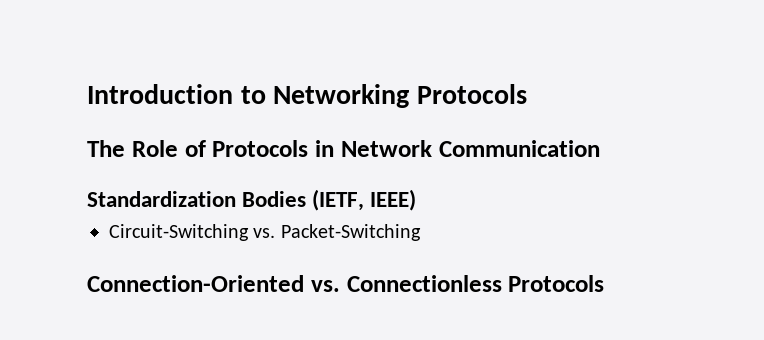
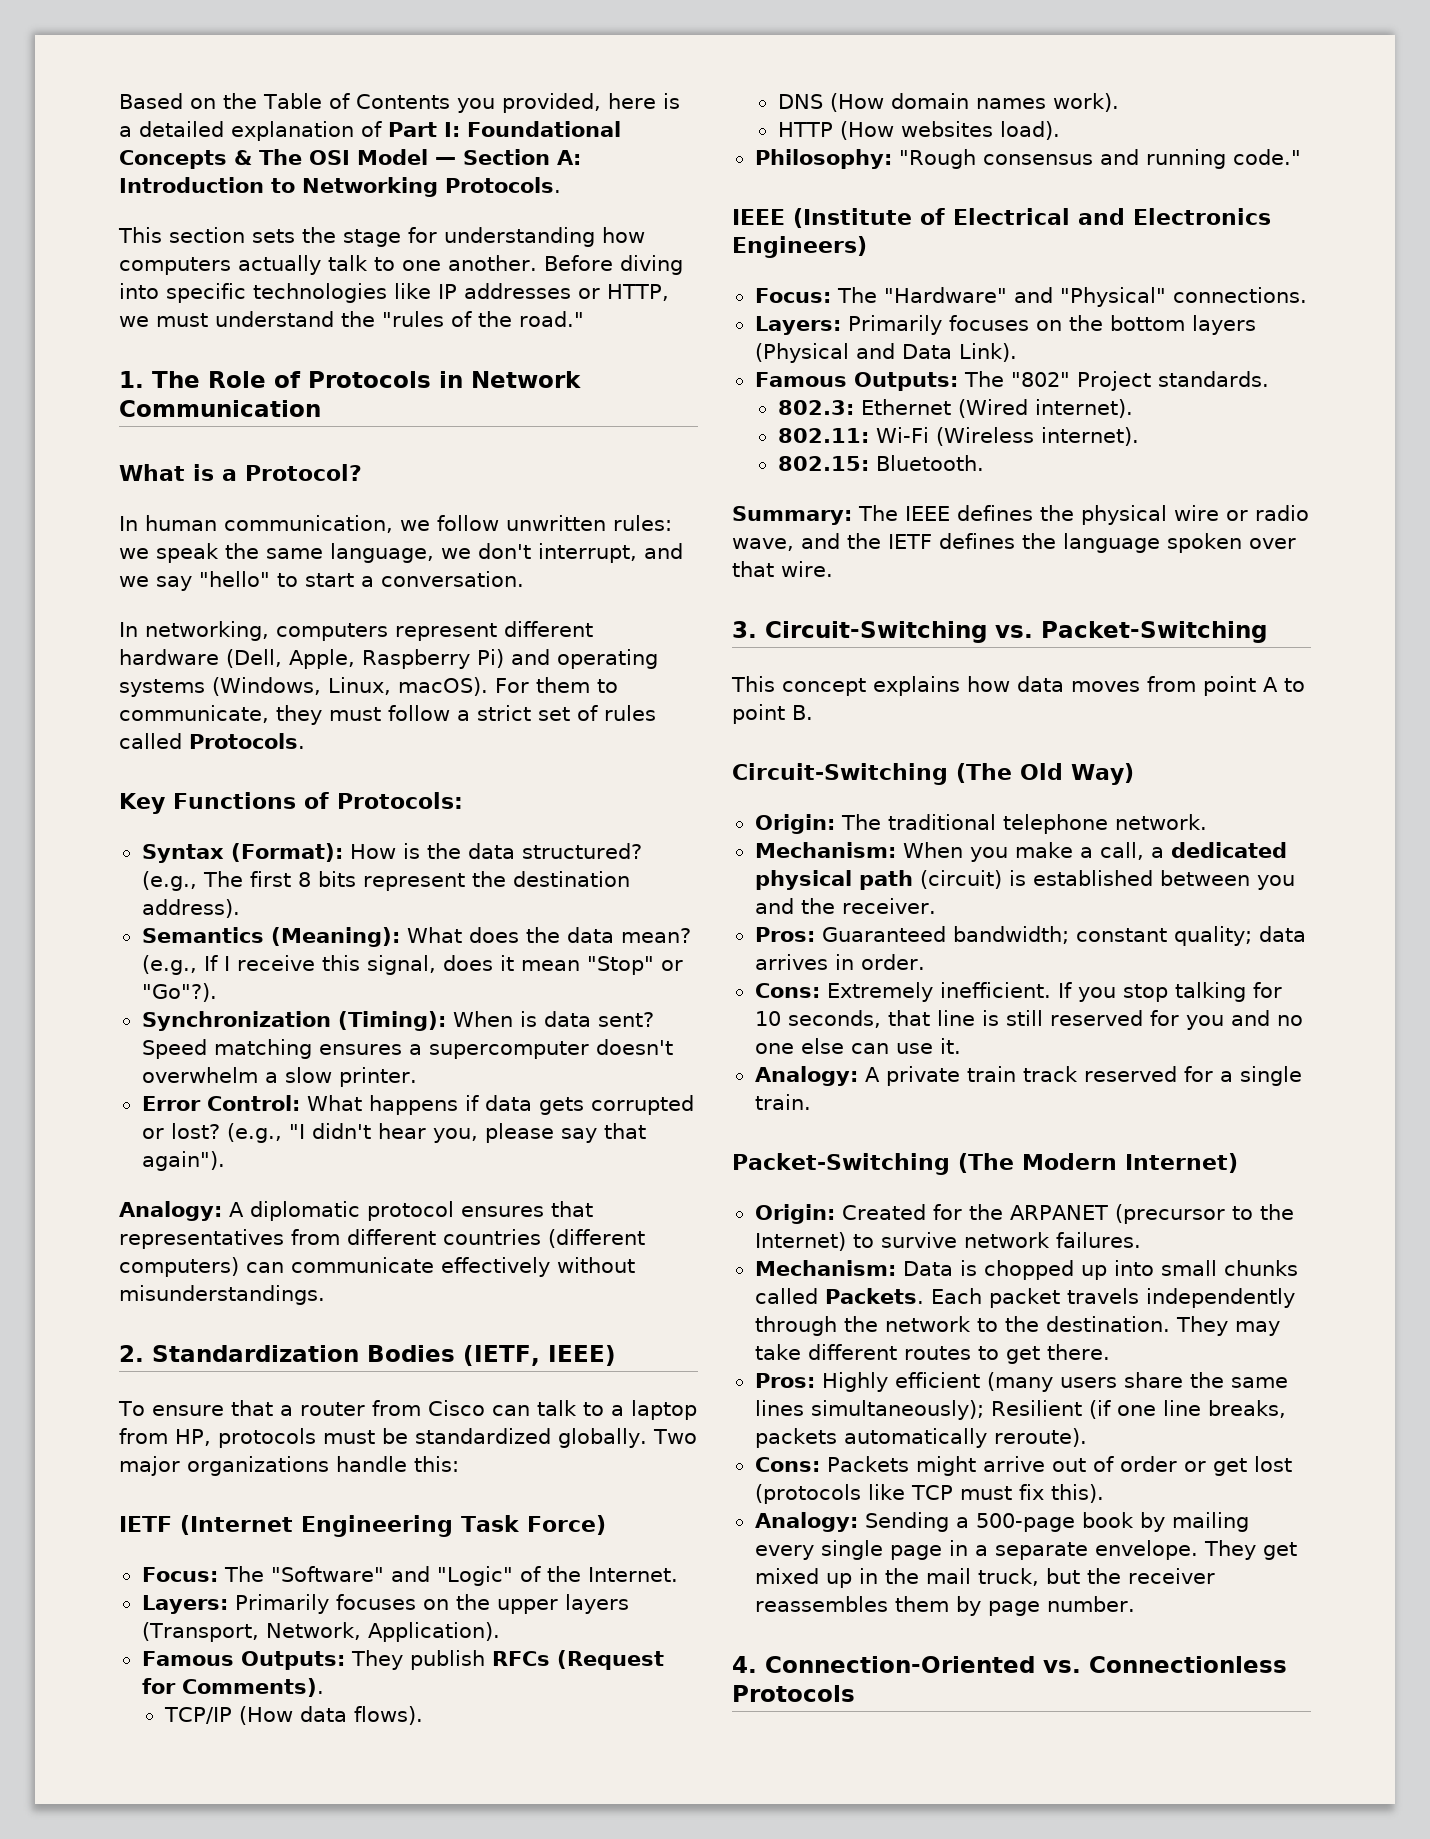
- Introduction to Networking Protocols
- The Role of Protocols in Network Communication
+ Based on the Table of Contents you provided, here is a detailed explanation of Part I: Foundational Concepts & The OSI Model — Section A: Introduction to Networking Protocols.
+ This section sets the stage for understanding how computers actually talk to one another. Before diving into specific technologies like IP addresses or HTTP, we must understand the "rules of the road."
+ 1. The Role of Protocols in Network Communication
- Standardization Bodies (IETF, IEEE)
- Circuit-Switching vs. Packet-Switching
- Connection-Oriented vs. Connectionless Protocols
+ What is a Protocol?
+ In human communication, we follow unwritten rules: we speak the same language, we don't interrupt, and we say "hello" to start a conversation.
+ In networking, computers represent different hardware (Dell, Apple, Raspberry Pi) and operating systems (Windows, Linux, macOS). For them to communicate, they must follow a strict set of rules called Protocols.
+ Key Functions of Protocols:
+ Syntax (Format): How is the data structured? (e.g., The first 8 bits represent the destination address).
+ Semantics (Meaning): What does the data mean? (e.g., If I receive this signal, does it mean "Stop" or "Go"?).
+ Synchronization (Timing): When is data sent? Speed matching ensures a supercomputer doesn't overwhelm a slow printer.
+ Error Control: What happens if data gets corrupted or lost? (e.g., "I didn't hear you, please say that again").
+ Analogy: A diplomatic protocol ensures that representatives from different countries (different computers) can communicate effectively without misunderstandings.
+ 2. Standardization Bodies (IETF, IEEE)
+ To ensure that a router from Cisco can talk to a laptop from HP, protocols must be standardized globally. Two major organizations handle this:
+ IETF (Internet Engineering Task Force)
+ Focus: The "Software" and "Logic" of the Internet.
+ Layers: Primarily focuses on the upper layers (Transport, Network, Application).
+ Famous Outputs: They publish RFCs (Request for Comments).
+ TCP/IP (How data flows).
+ DNS (How domain names work).
+ HTTP (How websites load).
+ Philosophy: "Rough consensus and running code."
+ IEEE (Institute of Electrical and Electronics Engineers)
+ Focus: The "Hardware" and "Physical" connections.
+ Layers: Primarily focuses on the bottom layers (Physical and Data Link).
+ Famous Outputs: The "802" Project standards.
+ 802.3: Ethernet (Wired internet).
+ 802.11: Wi-Fi (Wireless internet).
+ 802.15: Bluetooth.
+ Summary: The IEEE defines the physical wire or radio wave, and the IETF defines the language spoken over that wire.
+ 3. Circuit-Switching vs. Packet-Switching
+ This concept explains how data moves from point A to point B.
+ Circuit-Switching (The Old Way)
+ Origin: The traditional telephone network.
+ Mechanism: When you make a call, a dedicated physical path (circuit) is established between you and the receiver.
+ Pros: Guaranteed bandwidth; constant quality; data arrives in order.
+ Cons: Extremely inefficient. If you stop talking for 10 seconds, that line is still reserved for you and no one else can use it.
+ Analogy: A private train track reserved for a single train.
+ Packet-Switching (The Modern Internet)
+ Origin: Created for the ARPANET (precursor to the Internet) to survive network failures.
+ Mechanism: Data is chopped up into small chunks called Packets. Each packet travels independently through the network to the destination. They may take different routes to get there.
+ Pros: Highly efficient (many users share the same lines simultaneously); Resilient (if one line breaks, packets automatically reroute).
+ Cons: Packets might arrive out of order or get lost (protocols like TCP must fix this).
+ Analogy: Sending a 500-page book by mailing every single page in a separate envelope. They get mixed up in the mail truck, but the receiver reassembles them by page number.
+ 4. Connection-Oriented vs. Connectionless Protocols

